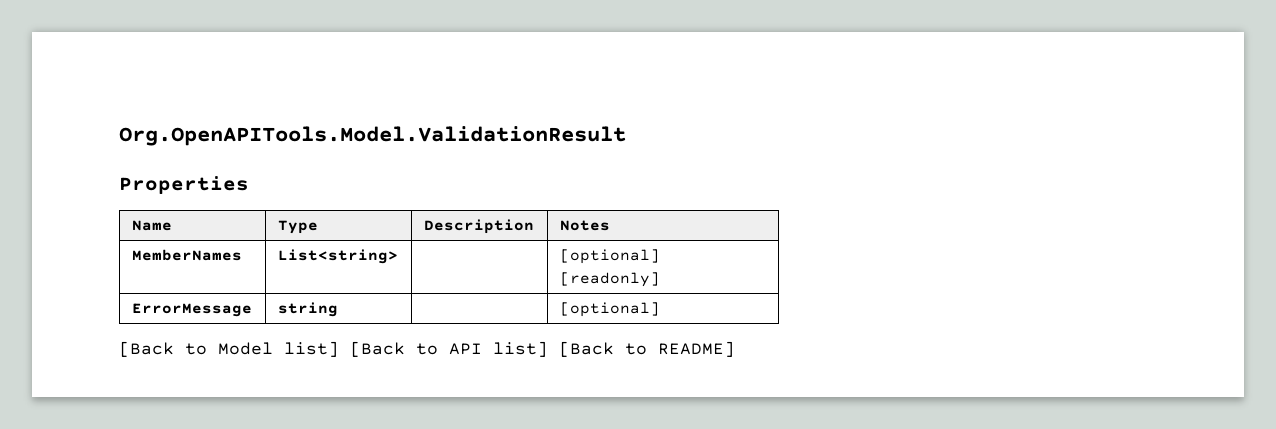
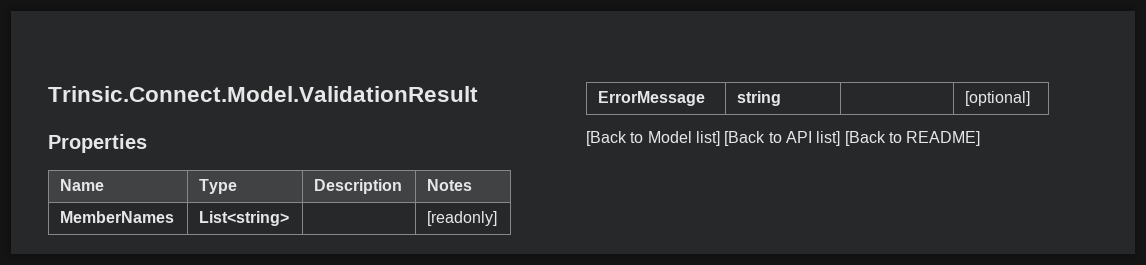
- Org.OpenAPITools.Model.ValidationResult
+ Trinsic.Connect.Model.ValidationResult
- MemberNames | List<string> | | [optional] [readonly]
+ MemberNames | List<string> | | [readonly]

